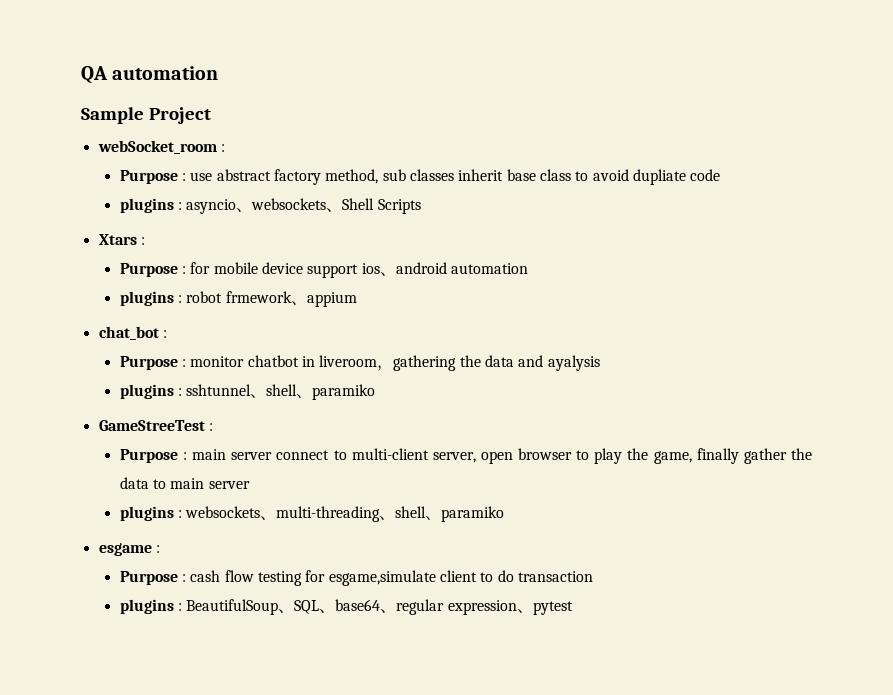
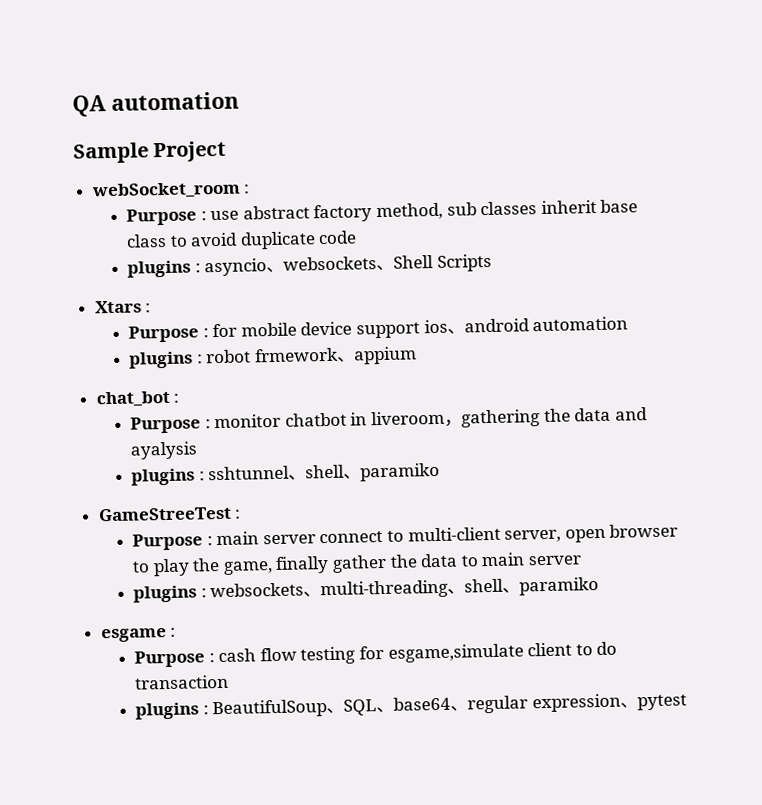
- Purpose : use abstract factory method, sub classes inherit base class to avoid dupliate code
+ Purpose : use abstract factory method, sub classes inherit base class to avoid duplicate code

